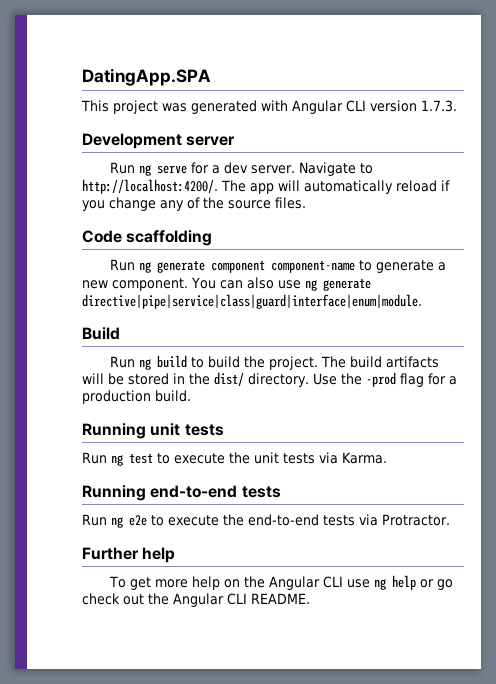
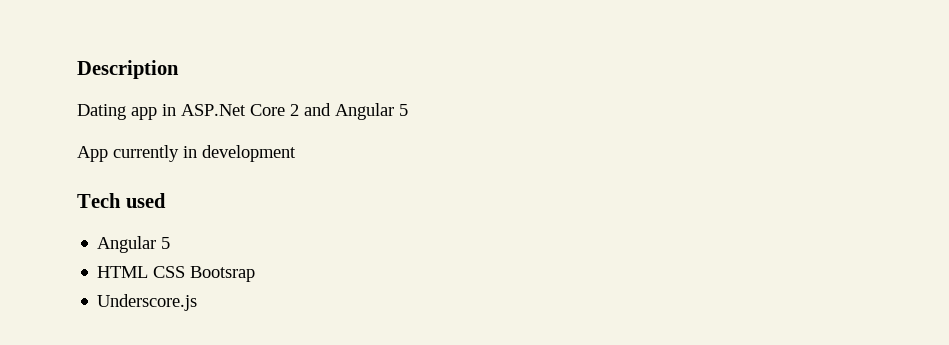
- DatingApp.SPA
- This project was generated with Angular CLI version 1.7.3.
- Development server
- Run ng serve for a dev server. Navigate to http://localhost:4200/. The app will automatically reload if you change any of the source files.
- Code scaffolding
- Run ng generate component component-name to generate a new component. You can also use ng generate directive|pipe|service|class|guard|interface|enum|module.
- Build
- Run ng build to build the project. The build artifacts will be stored in the dist/ directory. Use the -prod flag for a production build.
- Running unit tests
- Run ng test to execute the unit tests via Karma.
- Running end-to-end tests
- Run ng e2e to execute the end-to-end tests via Protractor.
- Further help
- To get more help on the Angular CLI use ng help or go check out the Angular CLI README.
+ Description
+ Dating app in ASP.Net Core 2 and Angular 5
+ App currently in development
+ Tech used
+ Angular 5
+ HTML CSS Bootsrap
+ Underscore.js

